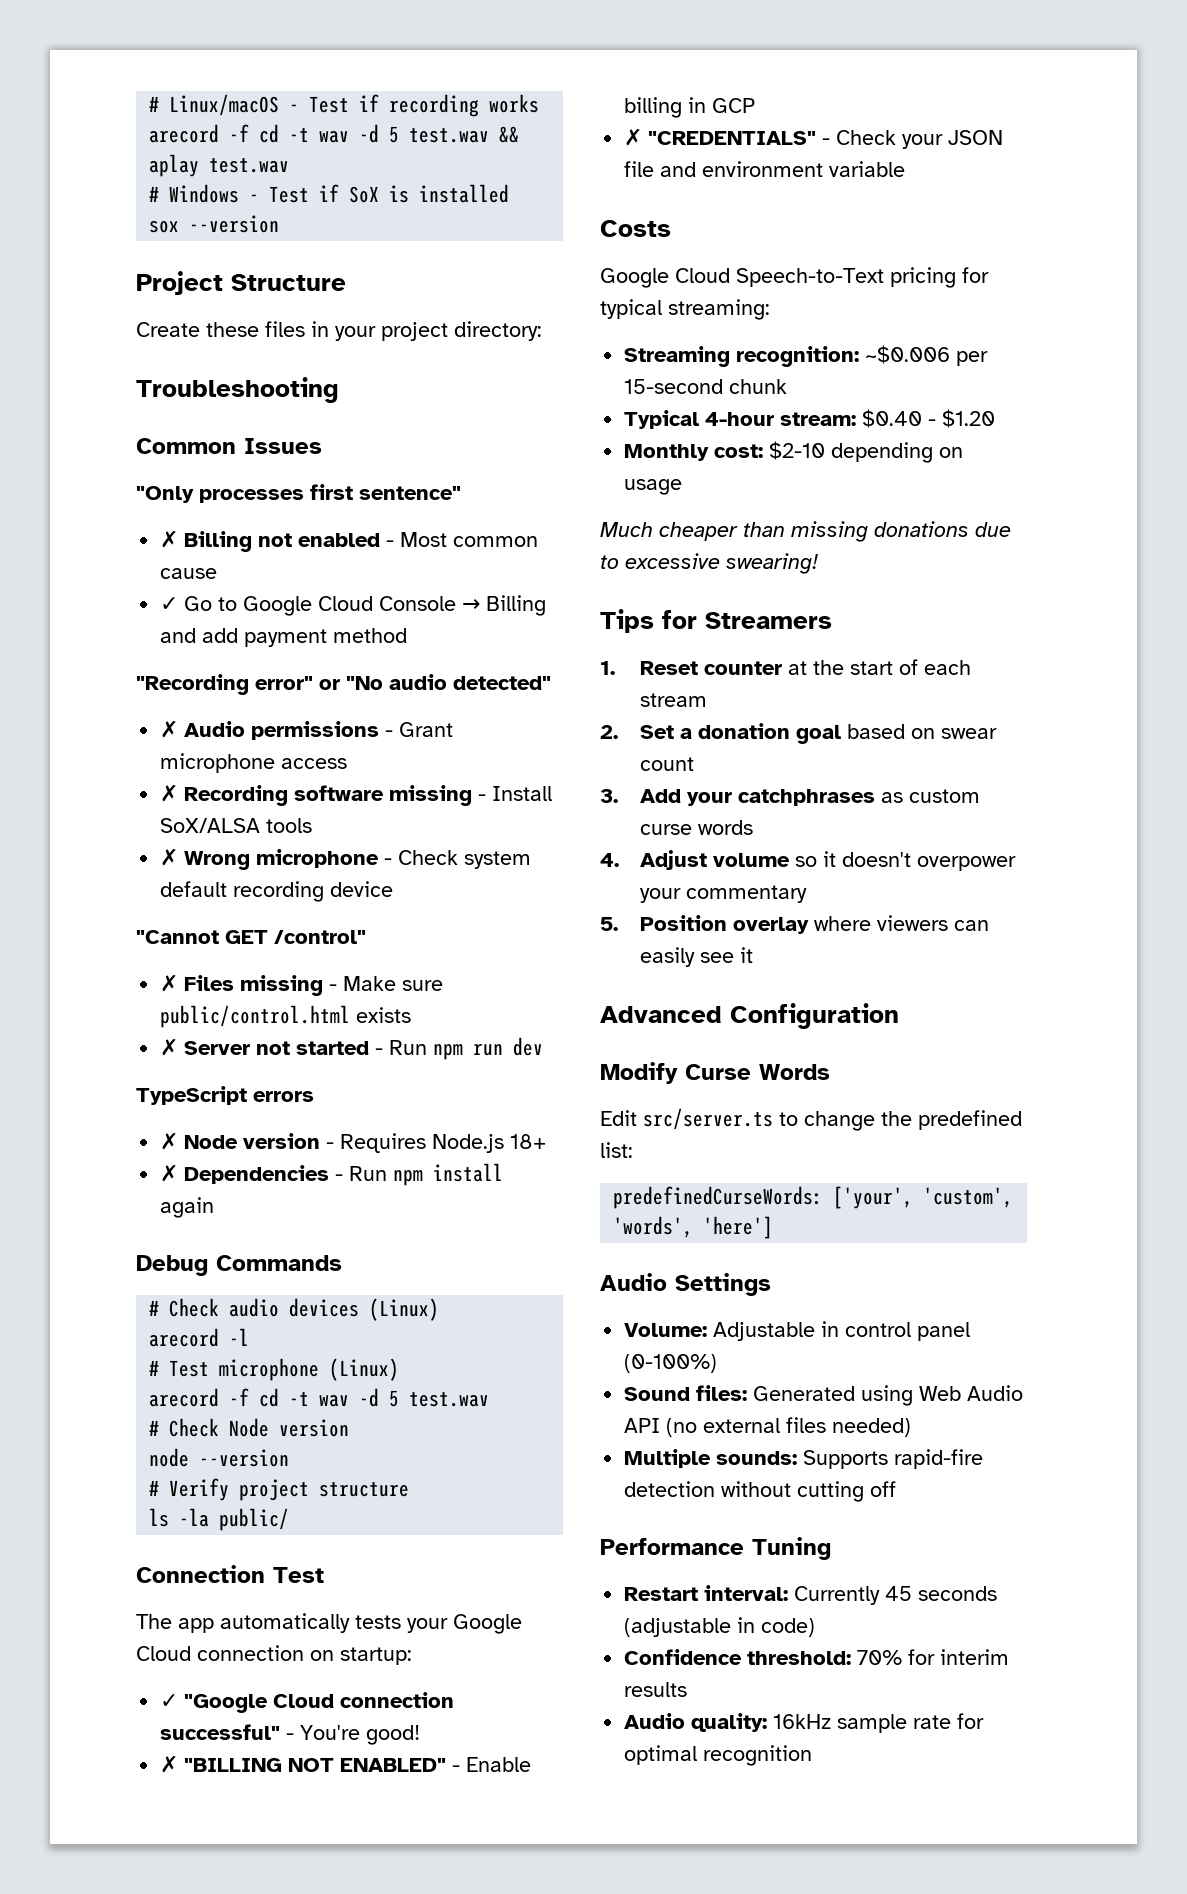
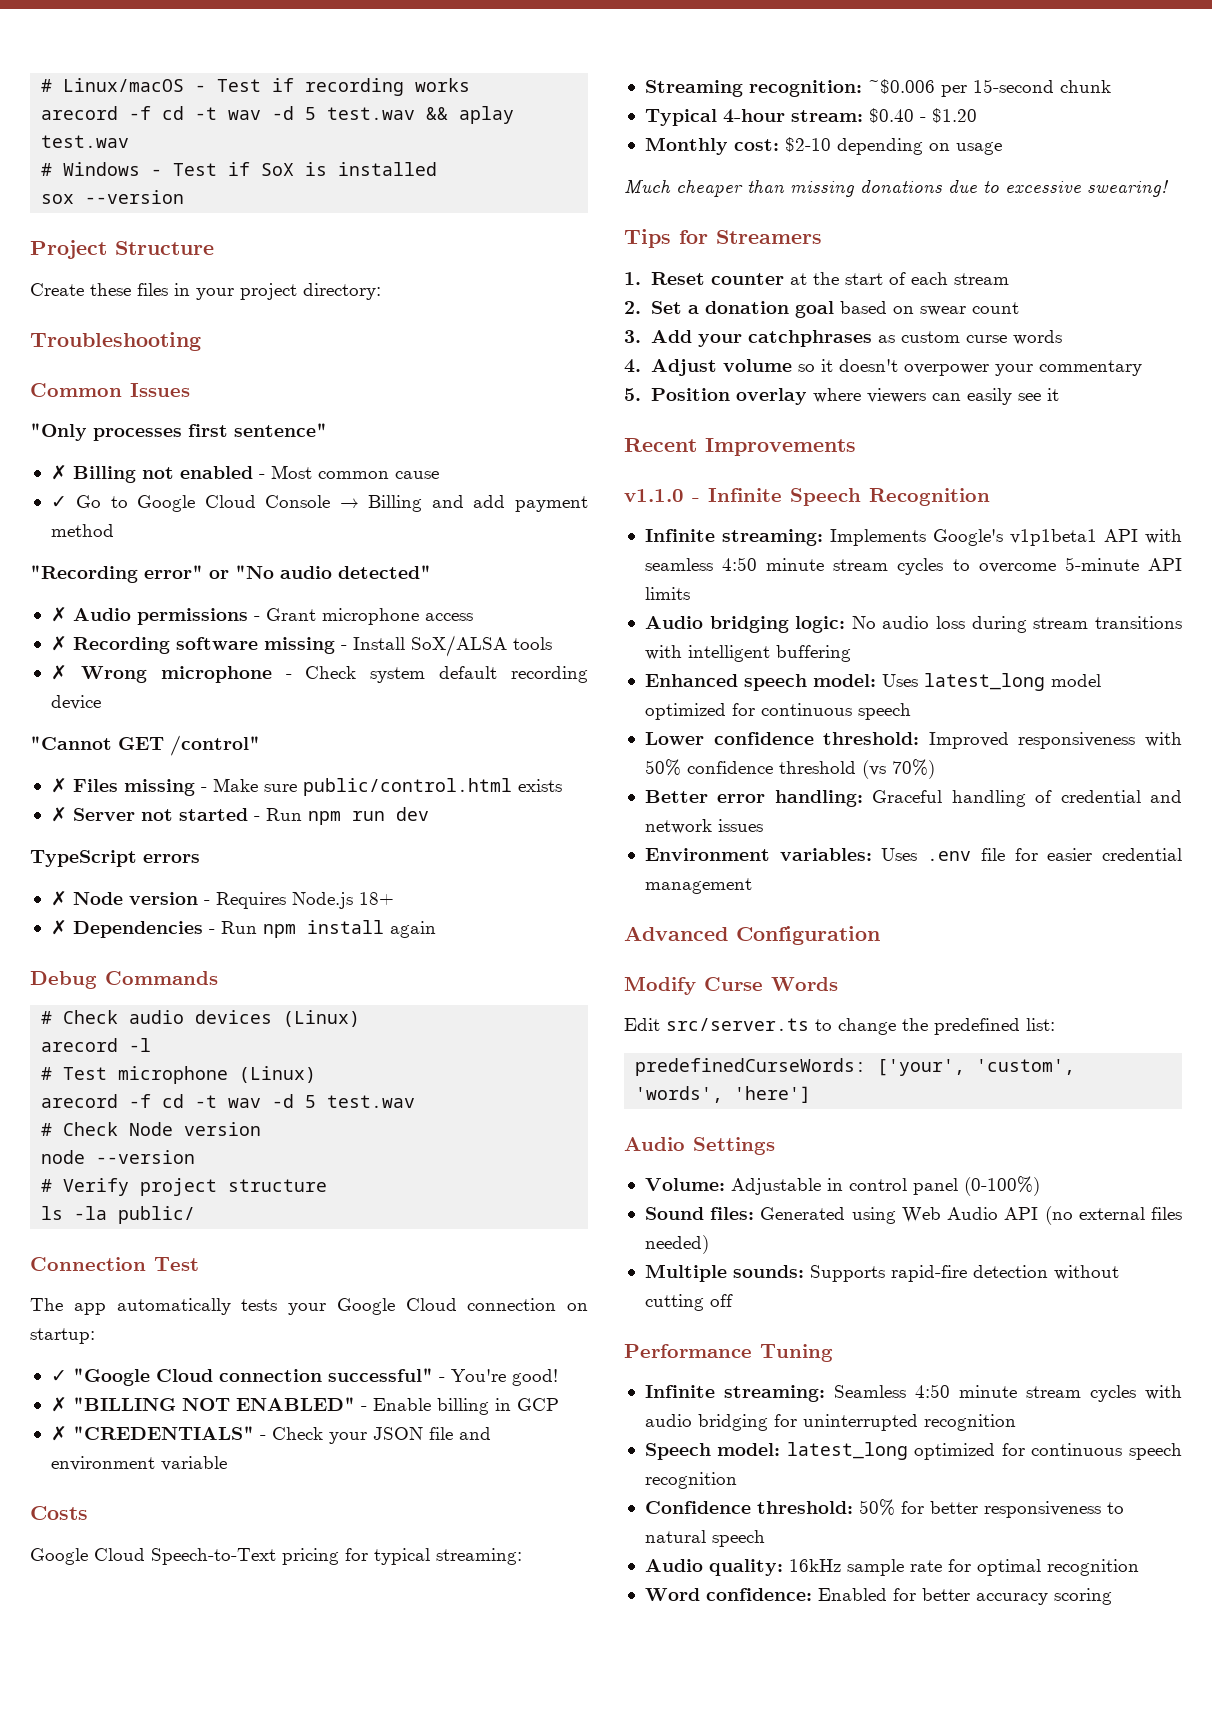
+ Recent Improvements
+ v1.1.0 - Infinite Speech Recognition
+ Infinite streaming: Implements Google's v1p1beta1 API with seamless 4:50 minute stream cycles to overcome 5-minute API limits
+ Audio bridging logic: No audio loss during stream transitions with intelligent buffering
+ Enhanced speech model: Uses latest_long model optimized for continuous speech
+ Lower confidence threshold: Improved responsiveness with 50% confidence threshold (vs 70%)
+ Better error handling: Graceful handling of credential and network issues
+ Environment variables: Uses .env file for easier credential management
- Restart interval: Currently 45 seconds (adjustable in code)
- Confidence threshold: 70% for interim results
+ Infinite streaming: Seamless 4:50 minute stream cycles with audio bridging for uninterrupted recognition
+ Speech model: latest_long optimized for continuous speech recognition
+ Confidence threshold: 50% for better responsiveness to natural speech
+ Word confidence: Enabled for better accuracy scoring

